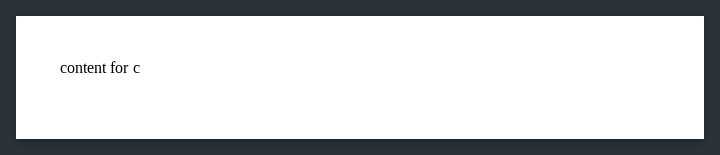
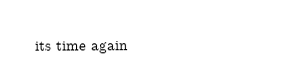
- content for c
+ its time again

